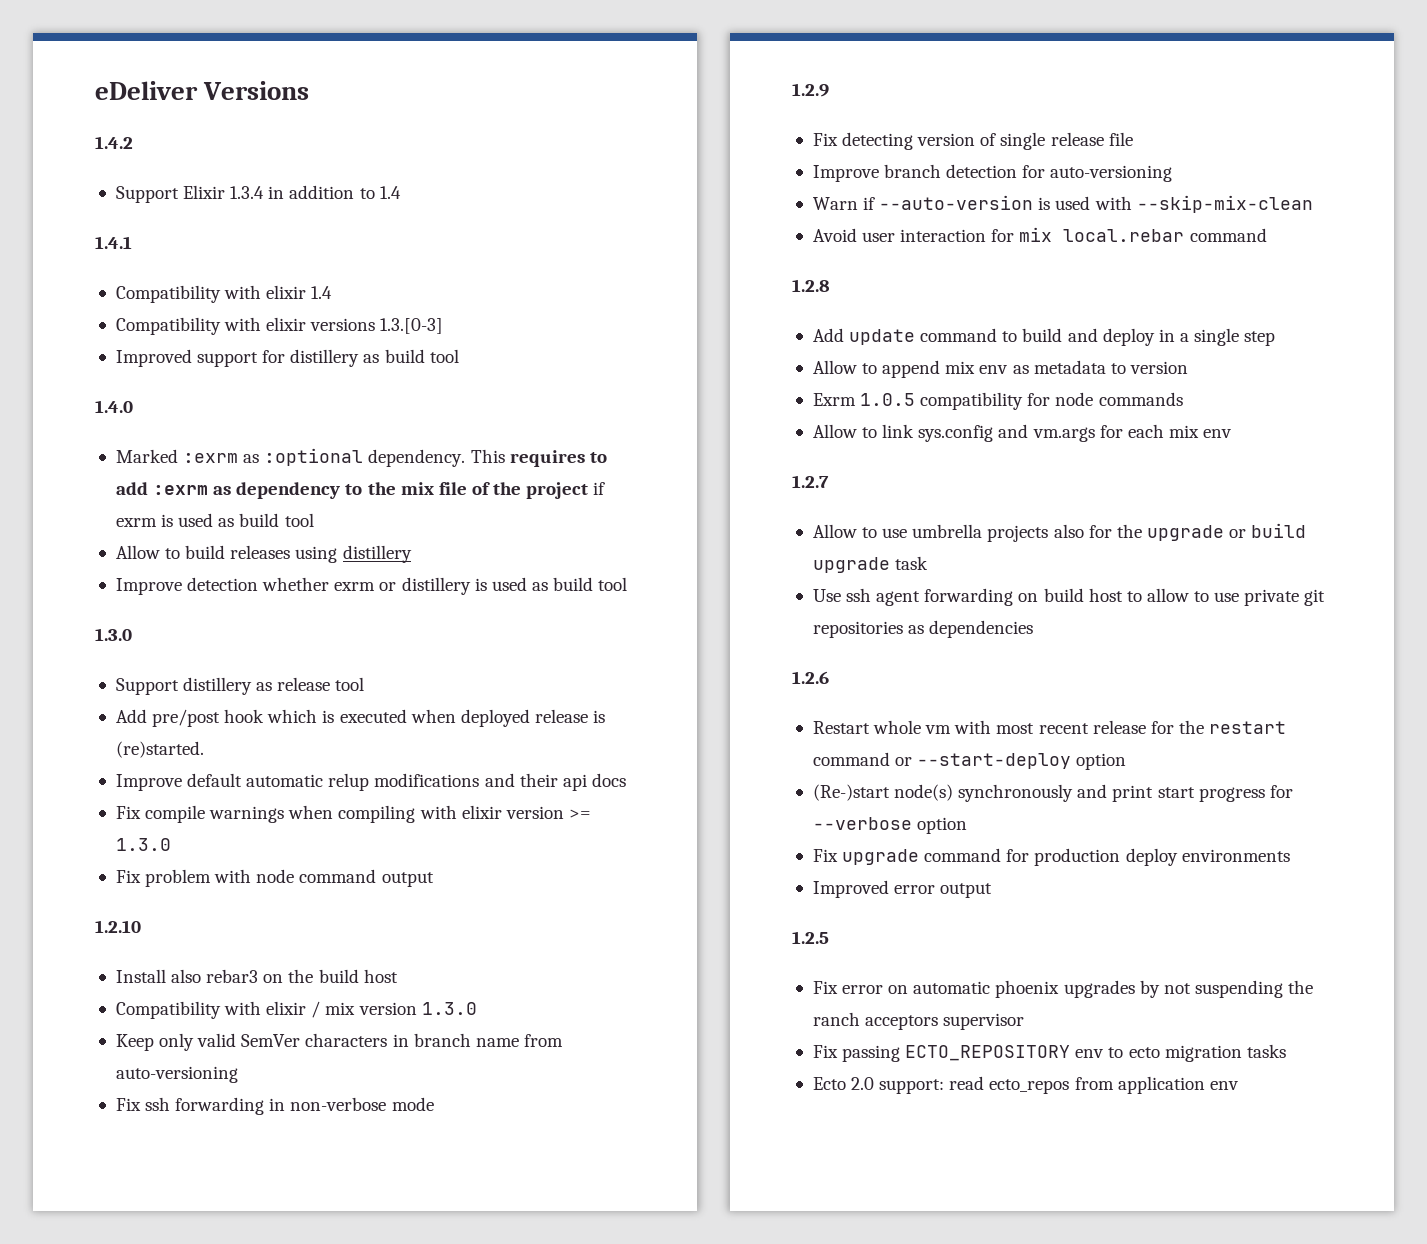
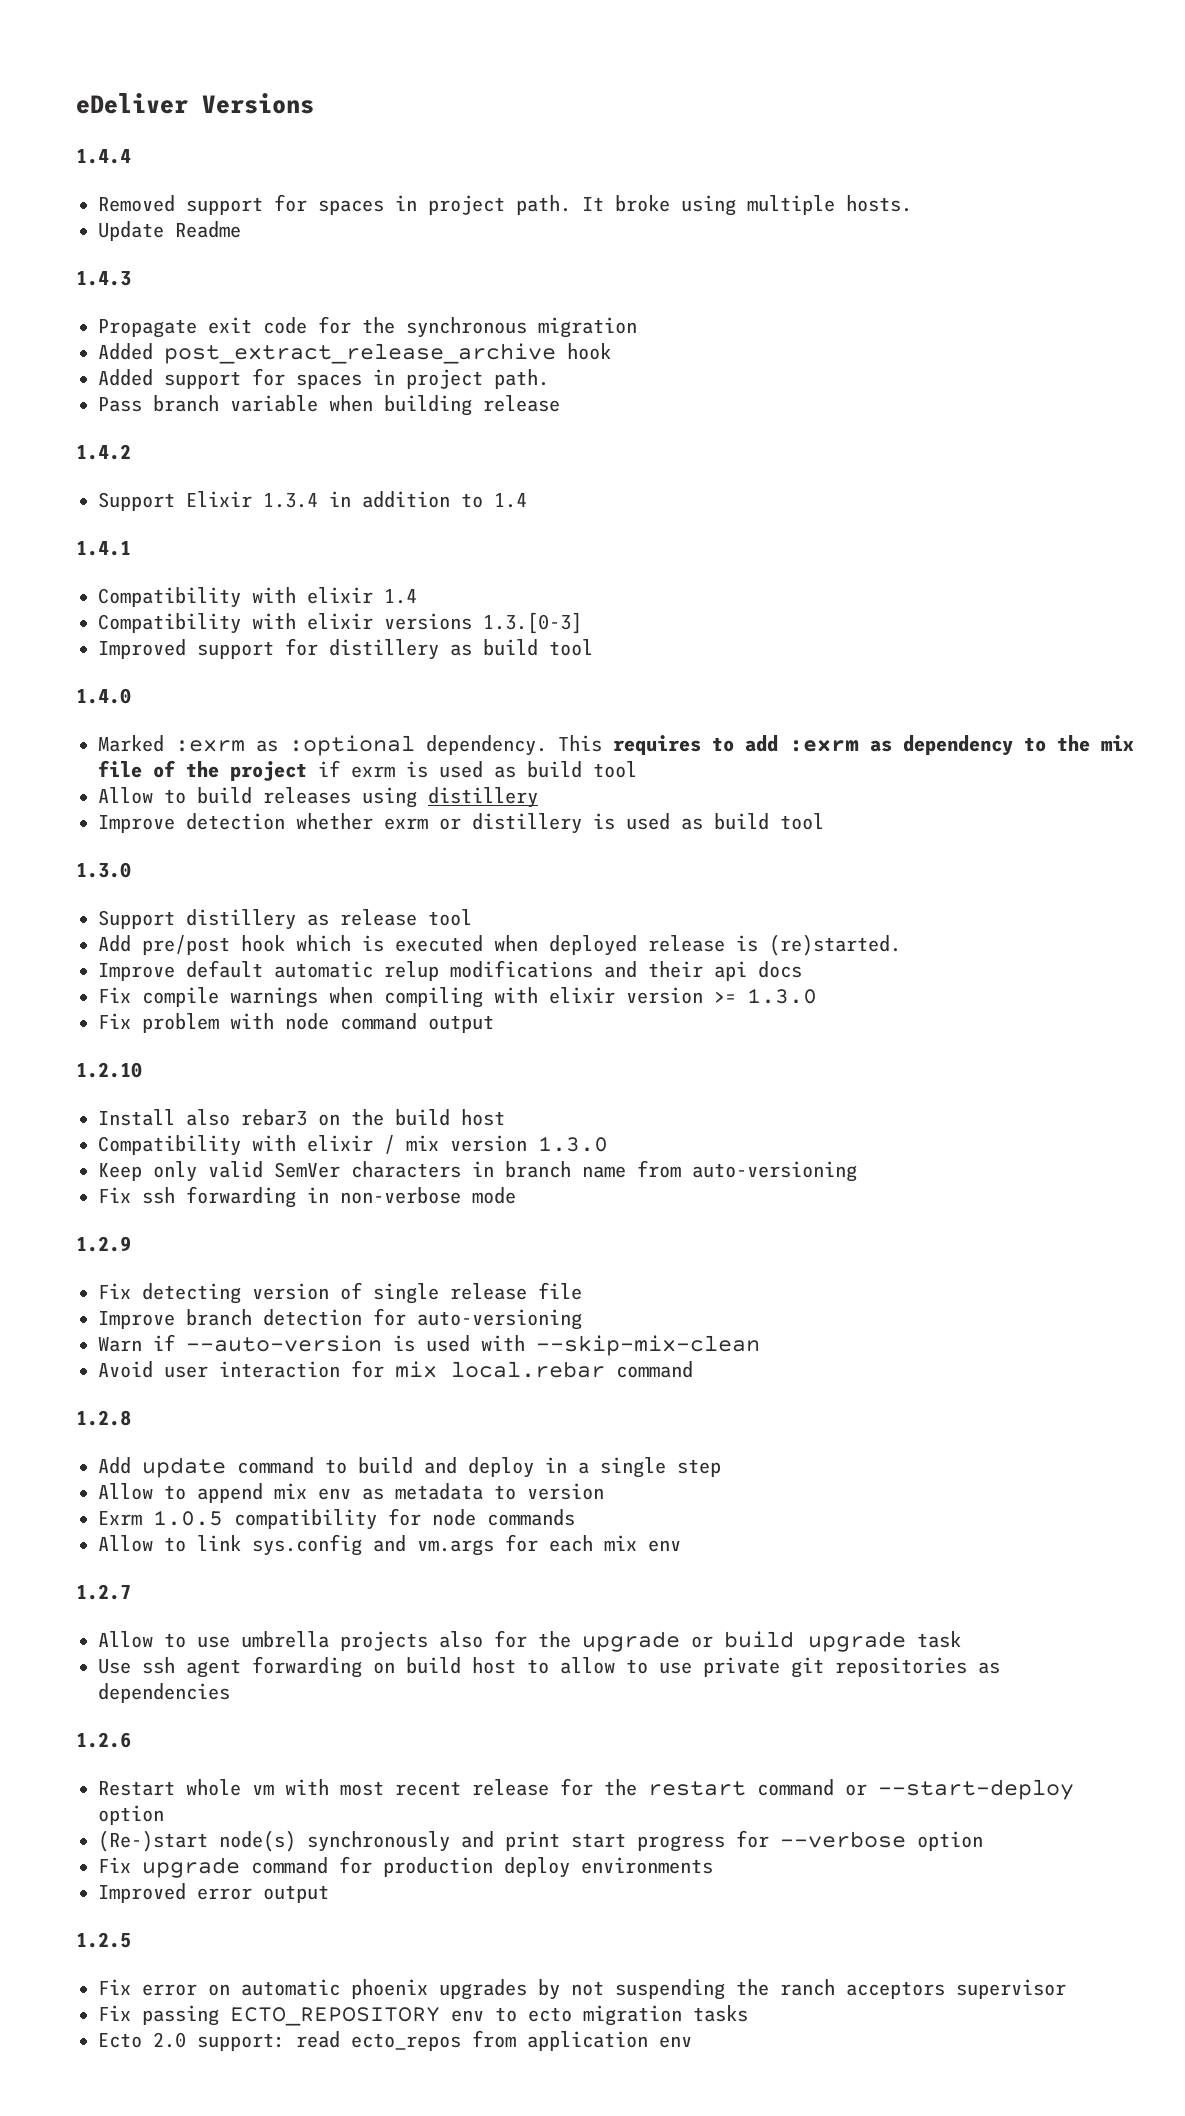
+ 1.4.4
+ Removed support for spaces in project path. It broke using multiple hosts.
+ Update Readme
+ 1.4.3
+ Propagate exit code for the synchronous migration
+ Added post_extract_release_archive hook
+ Added support for spaces in project path.
+ Pass branch variable when building release

